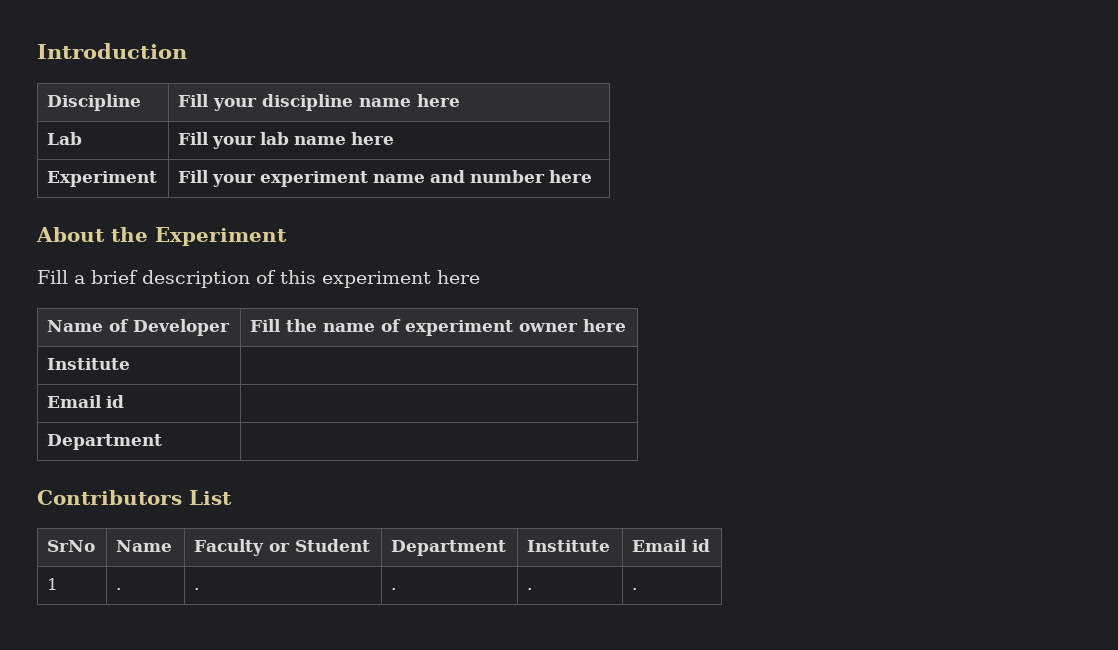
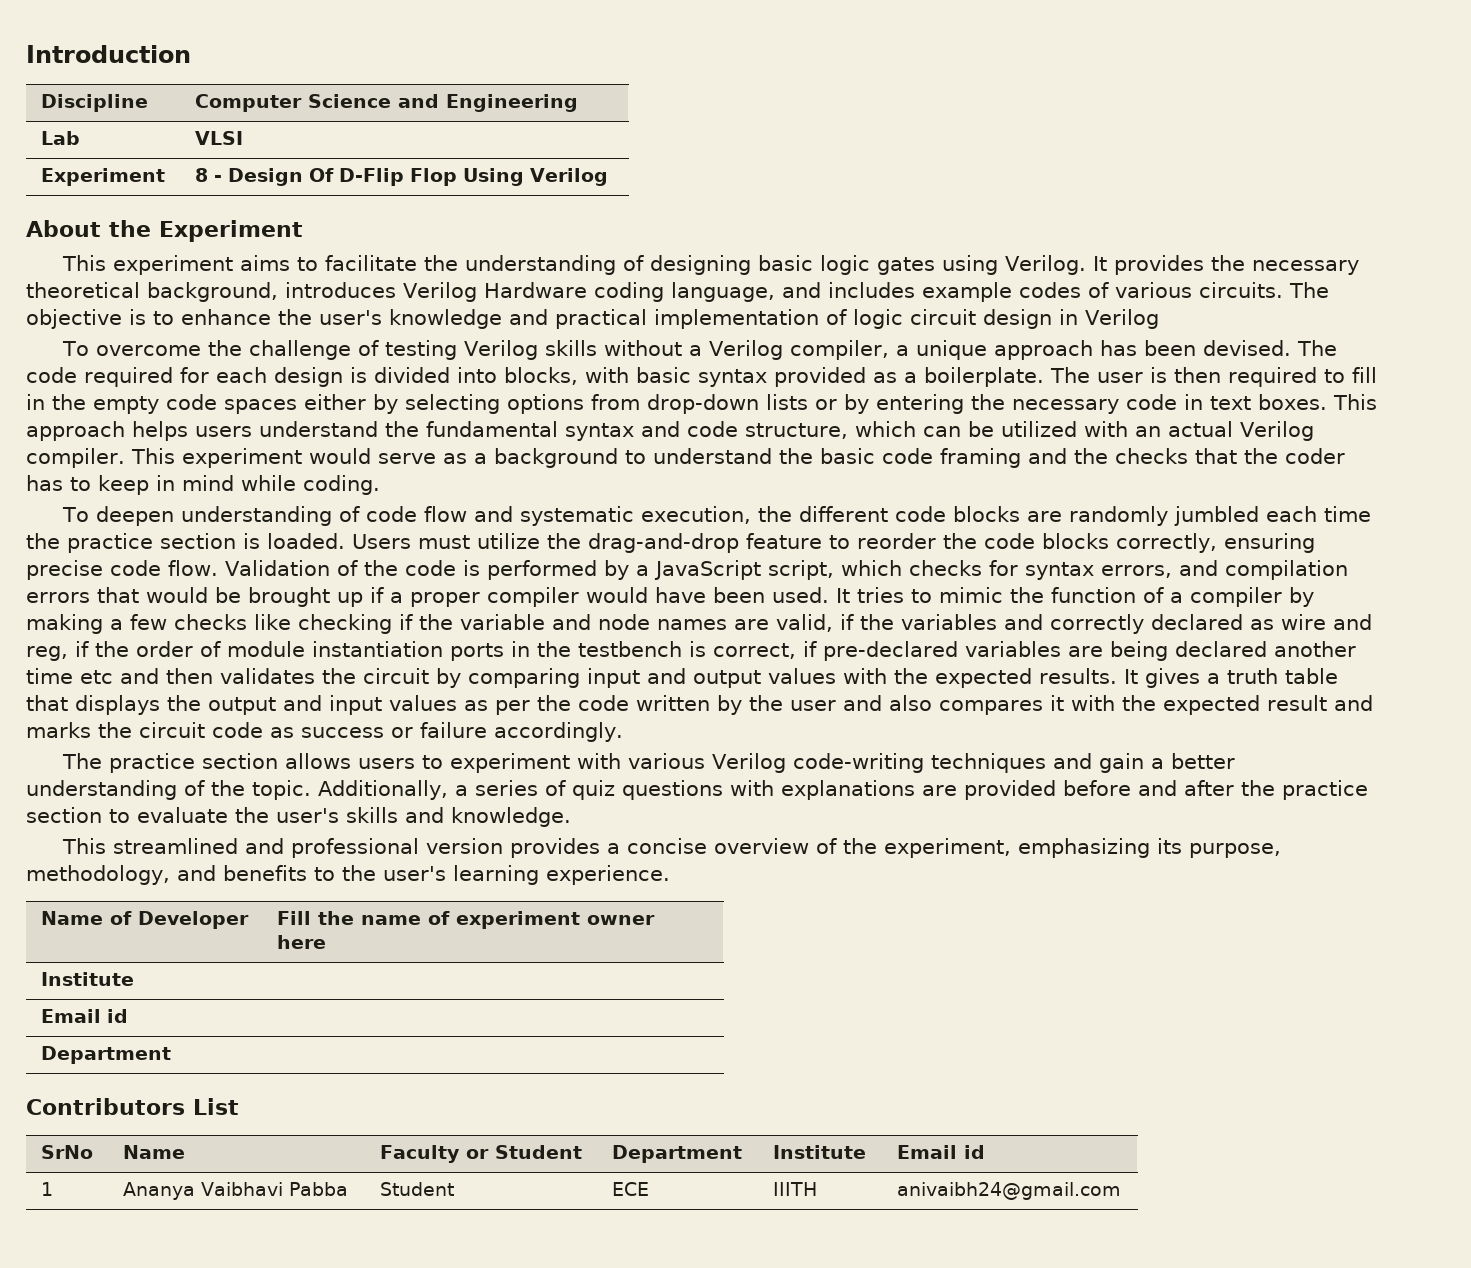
- Discipline | Fill your discipline name here
- Lab | Fill your lab name here
- Experiment | Fill your experiment name and number here
+ Discipline | Computer Science and Engineering
+ Lab | VLSI
+ Experiment | 8 - Design Of D-Flip Flop Using Verilog
  About the Experiment
- Fill a brief description of this experiment here
+ This experiment aims to facilitate the understanding of designing basic logic gates using Verilog. It provides the necessary theoretical background, introduces Verilog Hardware coding language, and includes example codes of various circuits. The objective is to enhance the user's knowledge and practical implementation of logic circuit design in Verilog
+ To overcome the challenge of testing Verilog skills without a Verilog compiler, a unique approach has been devised. The code required for each design is divided into blocks, with basic syntax provided as a boilerplate. The user is then required to fill in the empty code spaces either by selecting options from drop-down lists or by entering the necessary code in text boxes. This approach helps users understand the fundamental syntax and code structure, which can be utilized with an actual Verilog compiler. This experiment would serve as a background to understand the basic code framing and the checks that the coder has to keep in mind while coding.
+ To deepen understanding of code flow and systematic execution, the different code blocks are randomly jumbled each time the practice section is loaded. Users must utilize the drag-and-drop feature to reorder the code blocks correctly, ensuring precise code flow. Validation of the code is performed by a JavaScript script, which checks for syntax errors, and compilation errors that would be brought up if a proper compiler would have been used. It tries to mimic the function of a compiler by making a few checks like checking if the variable and node names are valid, if the variables and correctly declared as wire and reg, if the order of module instantiation ports in the testbench is correct, if pre-declared variables are being declared another time etc and then validates the circuit by comparing input and output values with the expected results. It gives a truth table that displays the output and input values as per the code written by the user and also compares it with the expected result and marks the circuit code as success or failure accordingly.
+ The practice section allows users to experiment with various Verilog code-writing techniques and gain a better understanding of the topic. Additionally, a series of quiz questions with explanations are provided before and after the practice section to evaluate the user's skills and knowledge.
+ This streamlined and professional version provides a concise overview of the experiment, emphasizing its purpose, methodology, and benefits to the user's learning experience.
- 1 | . | . | . | . | .
+ 1 | Ananya Vaibhavi Pabba | Student | ECE | IIITH | anivaibh24@gmail.com

